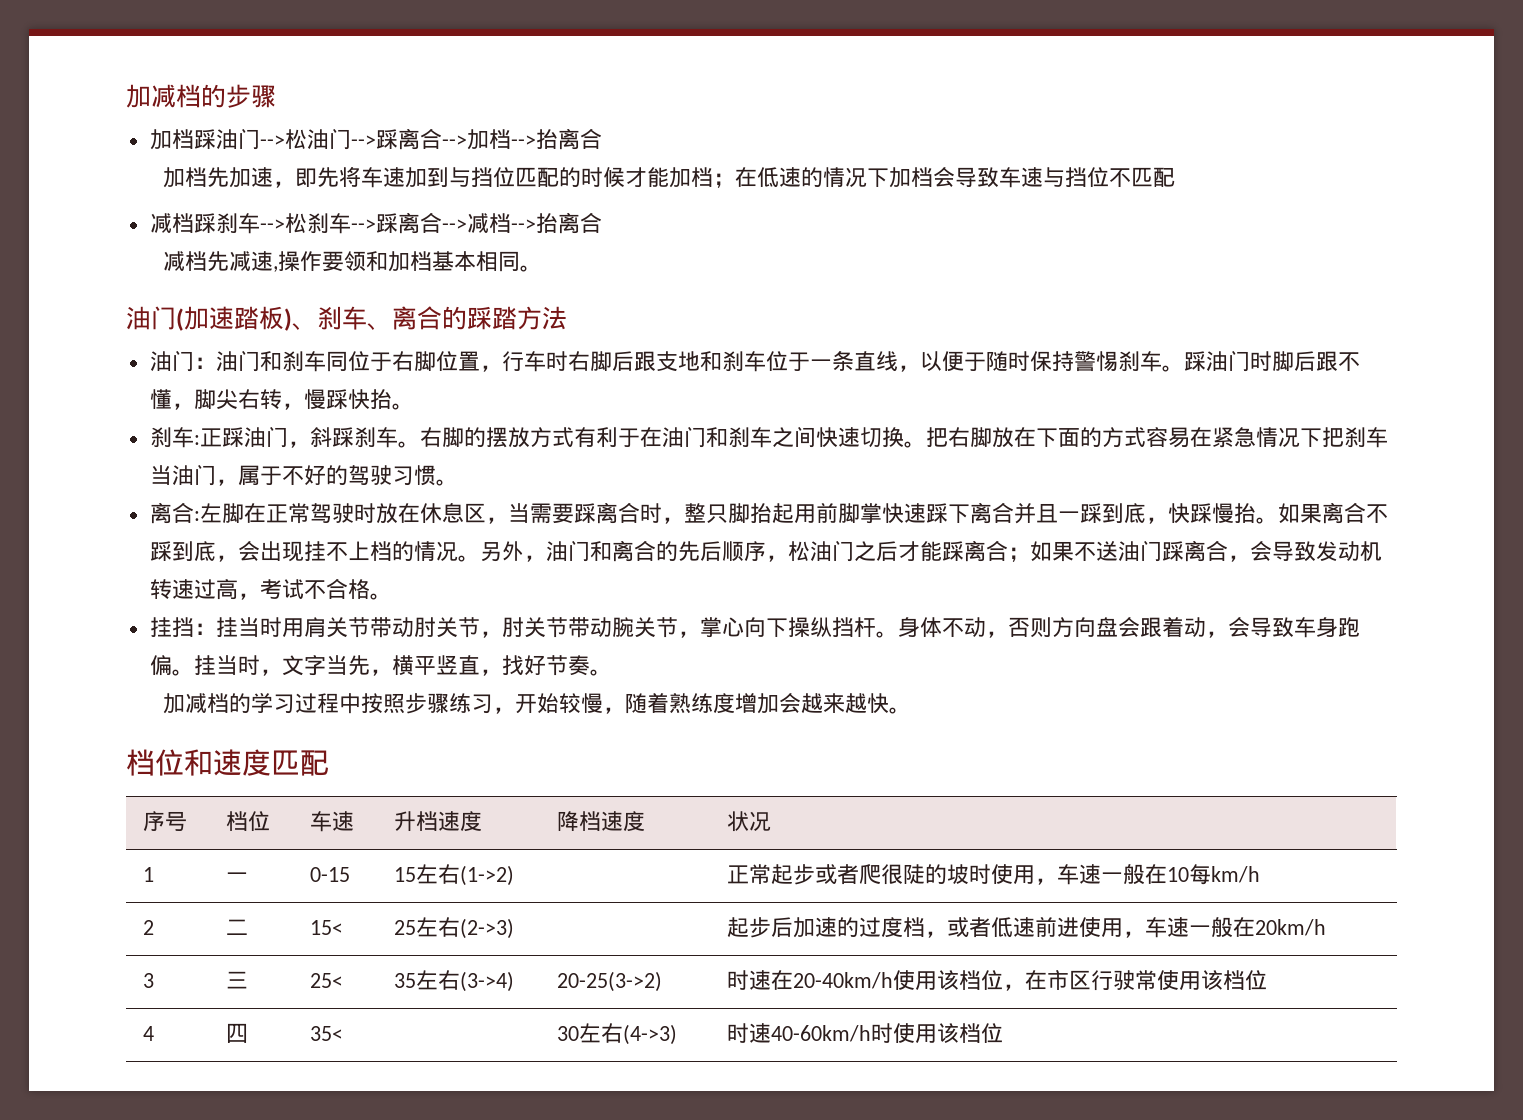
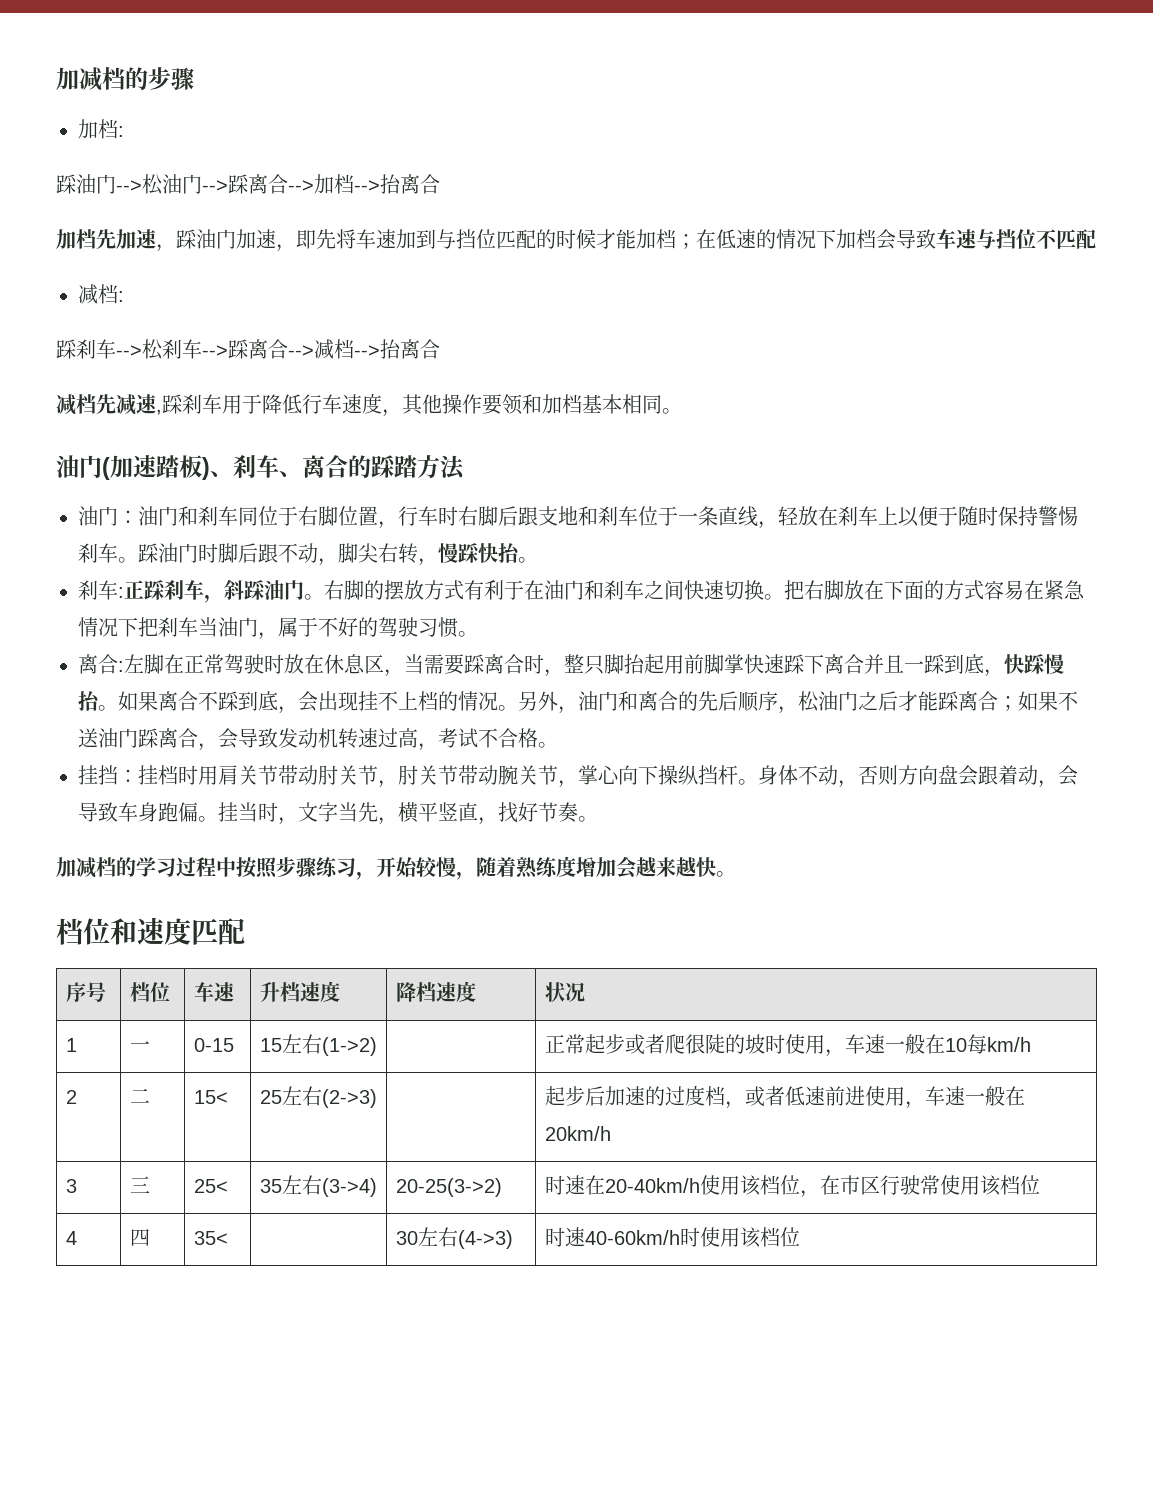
- 加档踩油门-->松油门-->踩离合-->加档-->抬离合
+ 加档:
+ 踩油门-->松油门-->踩离合-->加档-->抬离合
- 加档先加速，即先将车速加到与挡位匹配的时候才能加档；在低速的情况下加档会导致车速与挡位不匹配
+ 加档先加速，踩油门加速，即先将车速加到与挡位匹配的时候才能加档；在低速的情况下加档会导致车速与挡位不匹配
- 减档踩刹车-->松刹车-->踩离合-->减档-->抬离合
+ 减档:
+ 踩刹车-->松刹车-->踩离合-->减档-->抬离合
- 减档先减速,操作要领和加档基本相同。
+ 减档先减速,踩刹车用于降低行车速度，其他操作要领和加档基本相同。
- 油门：油门和刹车同位于右脚位置，行车时右脚后跟支地和刹车位于一条直线，以便于随时保持警惕刹车。
+ 油门：油门和刹车同位于右脚位置，行车时右脚后跟支地和刹车位于一条直线，轻放在刹车上以便于随时保持警惕刹车。
- 踩油门时脚后跟不懂，脚尖右转，慢踩快抬。
+ 踩油门时脚后跟不动，脚尖右转，慢踩快抬。
- 刹车:正踩油门，斜踩刹车。
+ 刹车:正踩刹车，斜踩油门。
- 挂挡：挂当时用肩关节带动肘关节，肘关节带动腕关节，掌心向下操纵挡杆。
+ 挂挡：挂档时用肩关节带动肘关节，肘关节带动腕关节，掌心向下操纵挡杆。

